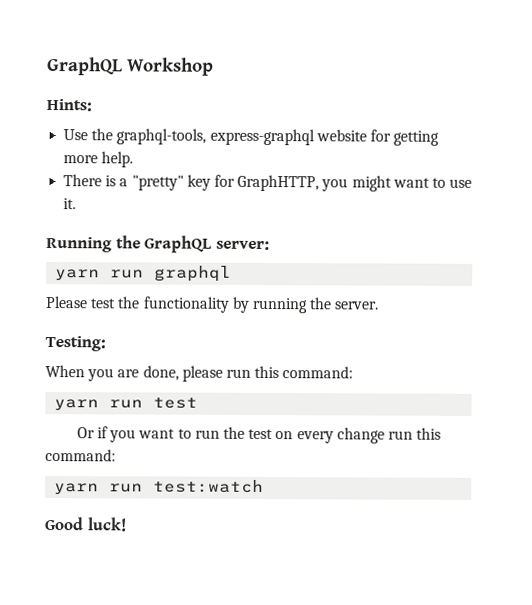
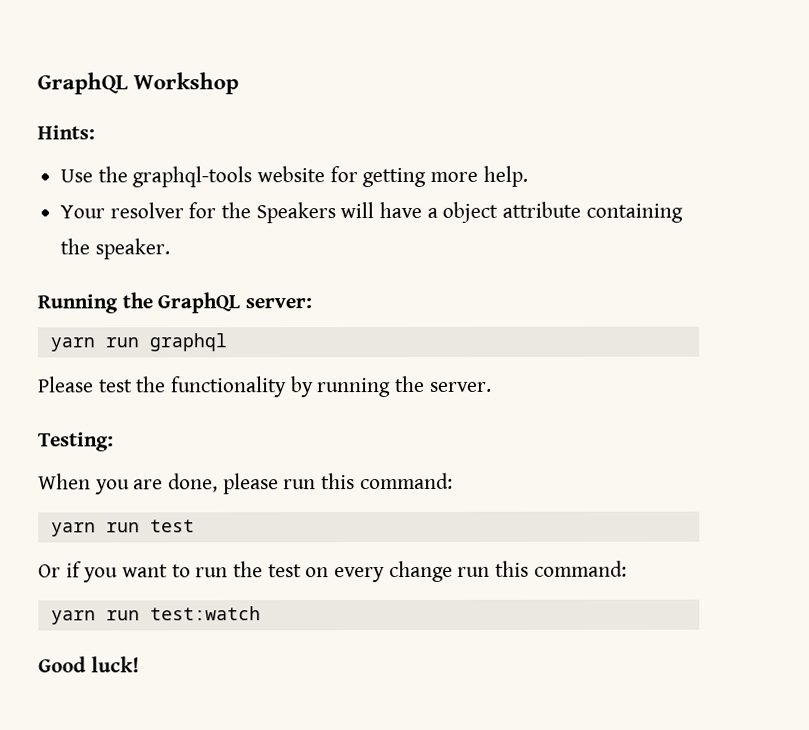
- Use the graphql-tools, express-graphql website for getting more help.
+ Use the graphql-tools website for getting more help.
- There is a "pretty" key for GraphHTTP, you might want to use it.
+ Your resolver for the Speakers will have a object attribute containing the speaker.

